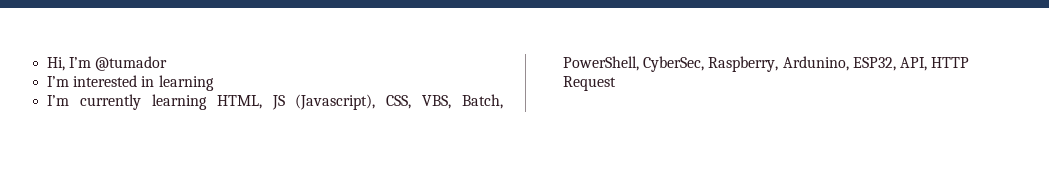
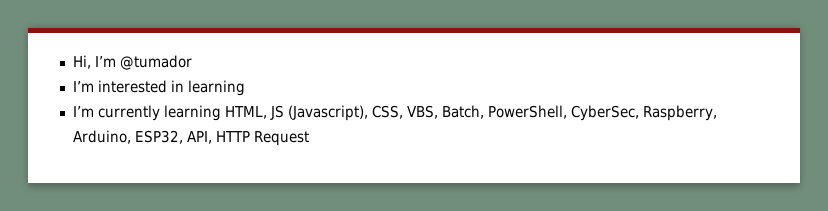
- I’m currently learning HTML, JS (Javascript), CSS, VBS, Batch, PowerShell, CyberSec, Raspberry, Ardunino, ESP32, API, HTTP Request
+ I’m currently learning HTML, JS (Javascript), CSS, VBS, Batch, PowerShell, CyberSec, Raspberry, Arduino, ESP32, API, HTTP Request

